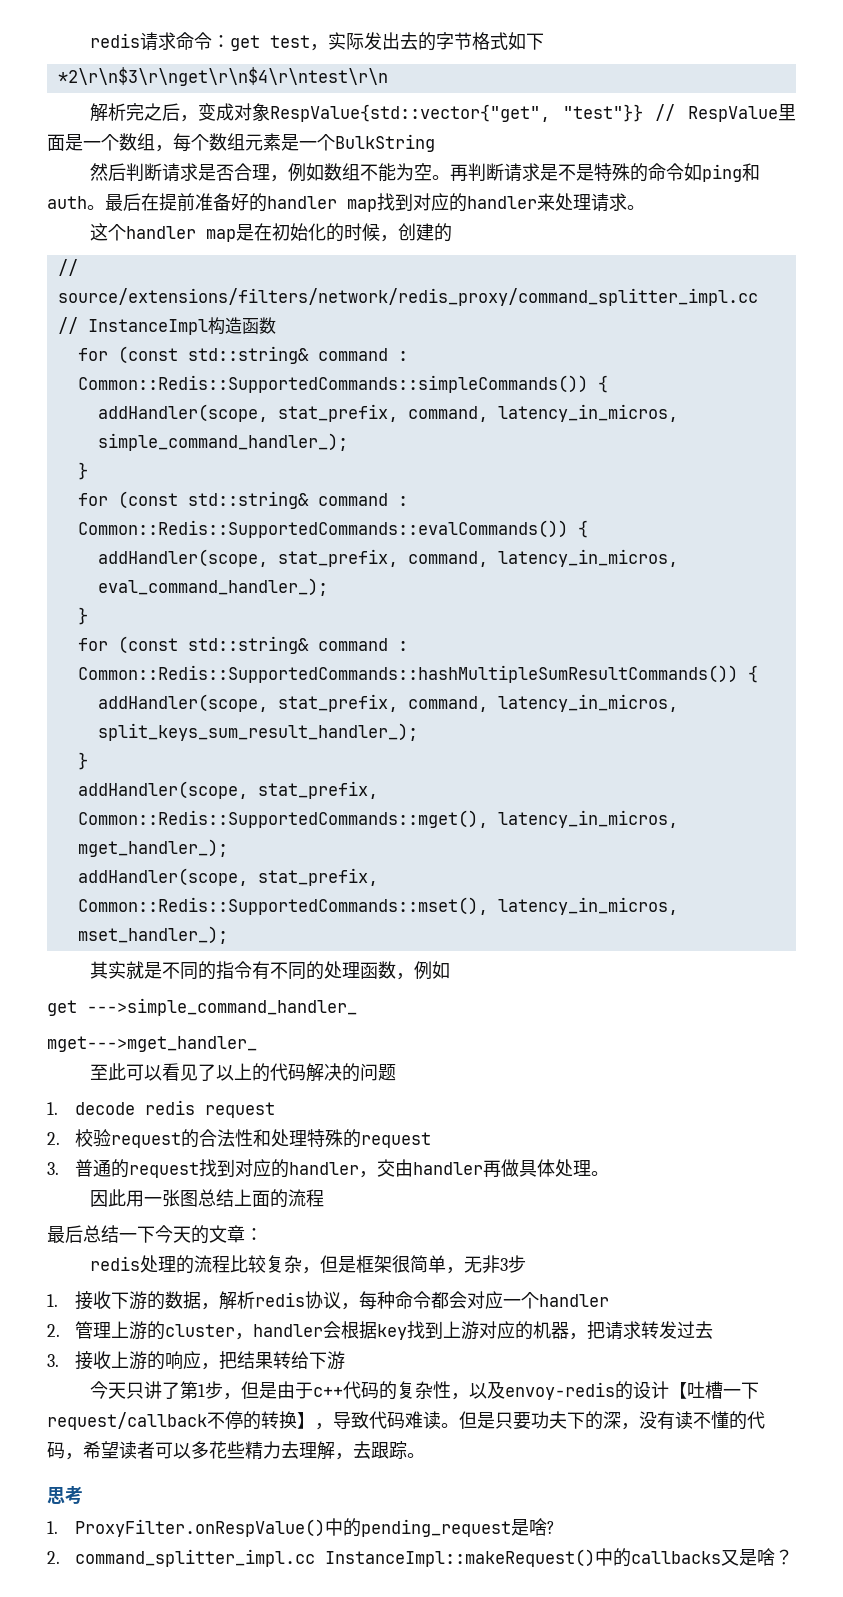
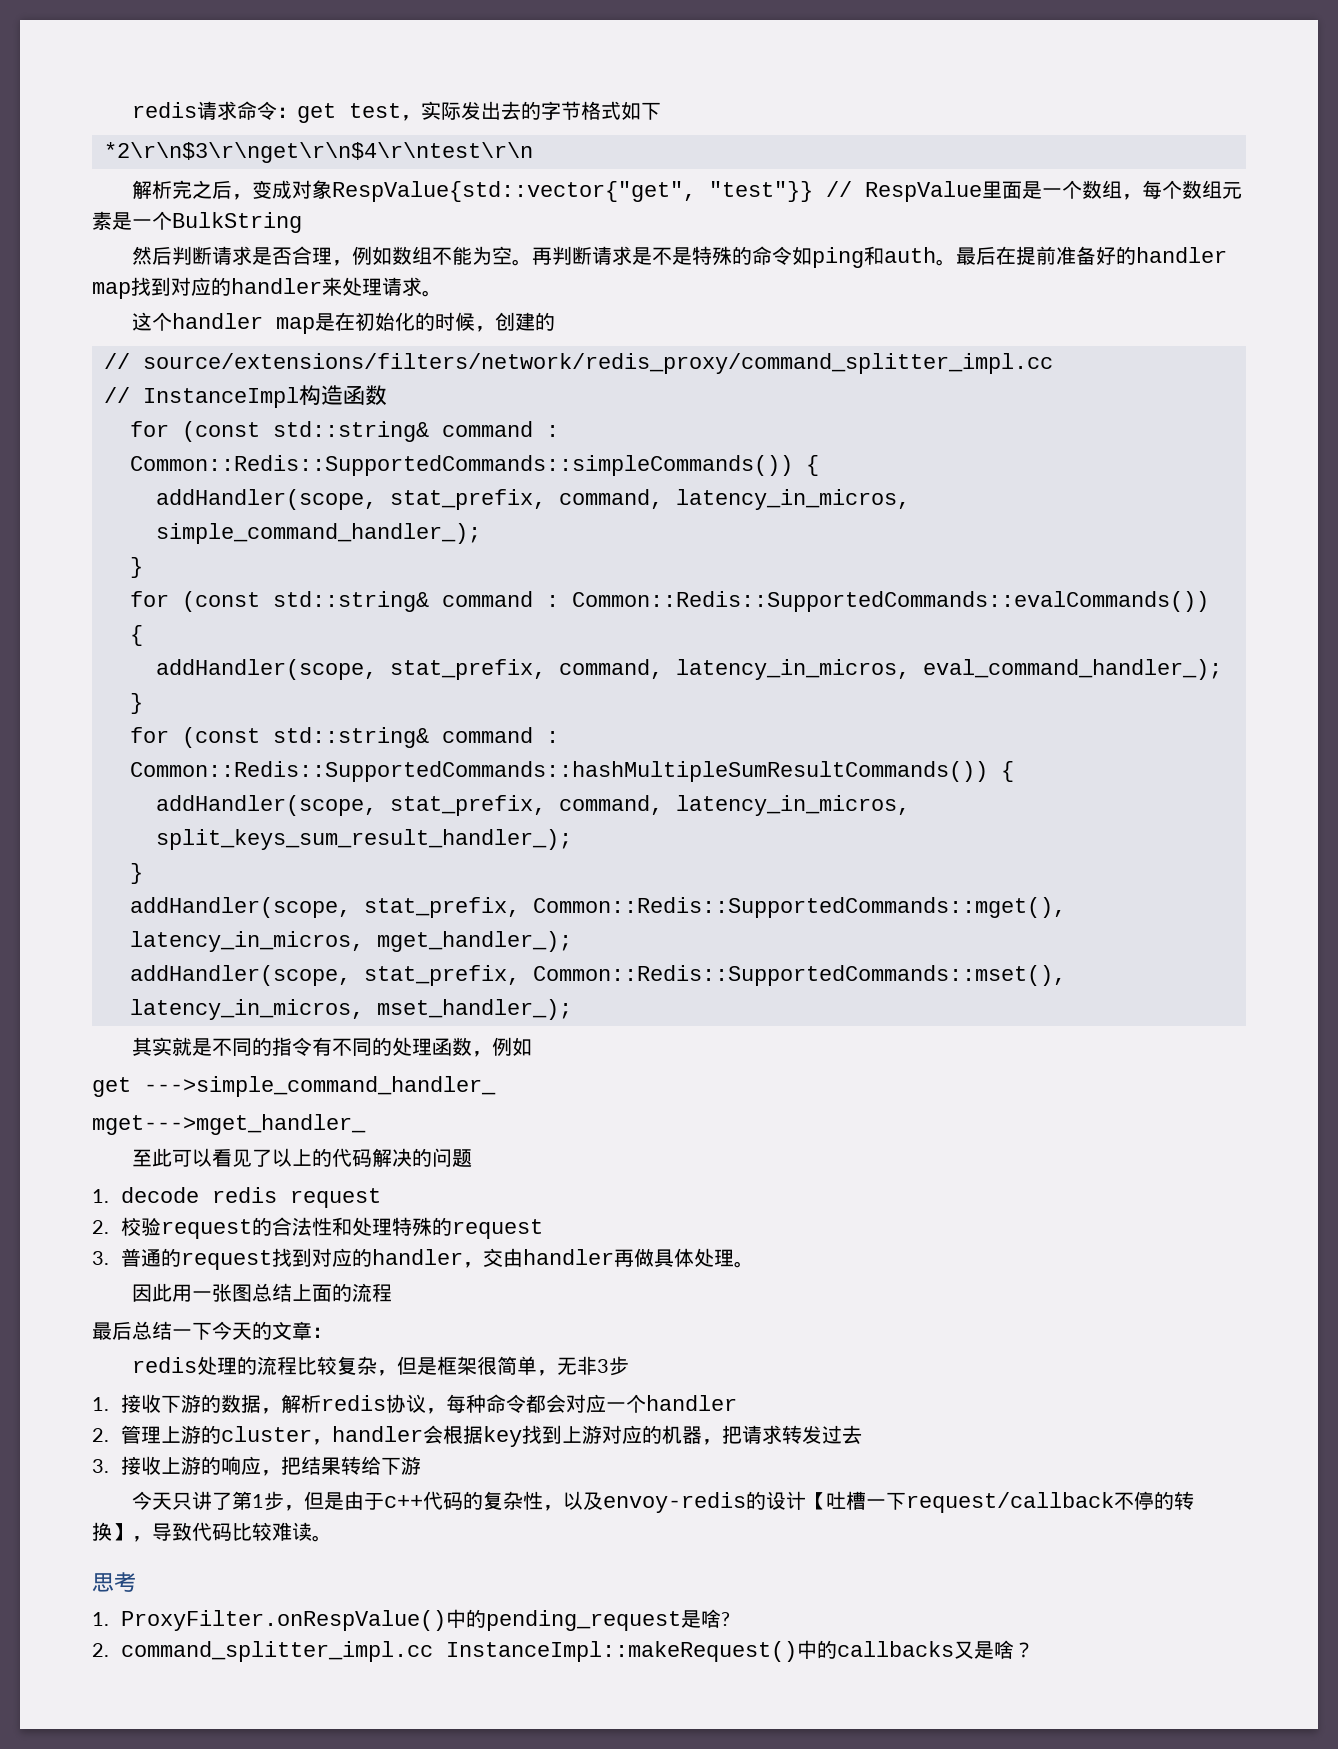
- 今天只讲了第1步，但是由于c++代码的复杂性，以及envoy-redis的设计【吐槽一下request/callback不停的转换】，导致代码难读。但是只要功夫下的深，没有读不懂的代码，希望读者可以多花些精力去理解，去跟踪。
+ 今天只讲了第1步，但是由于c++代码的复杂性，以及envoy-redis的设计【吐槽一下request/callback不停的转换】，导致代码比较难读。

